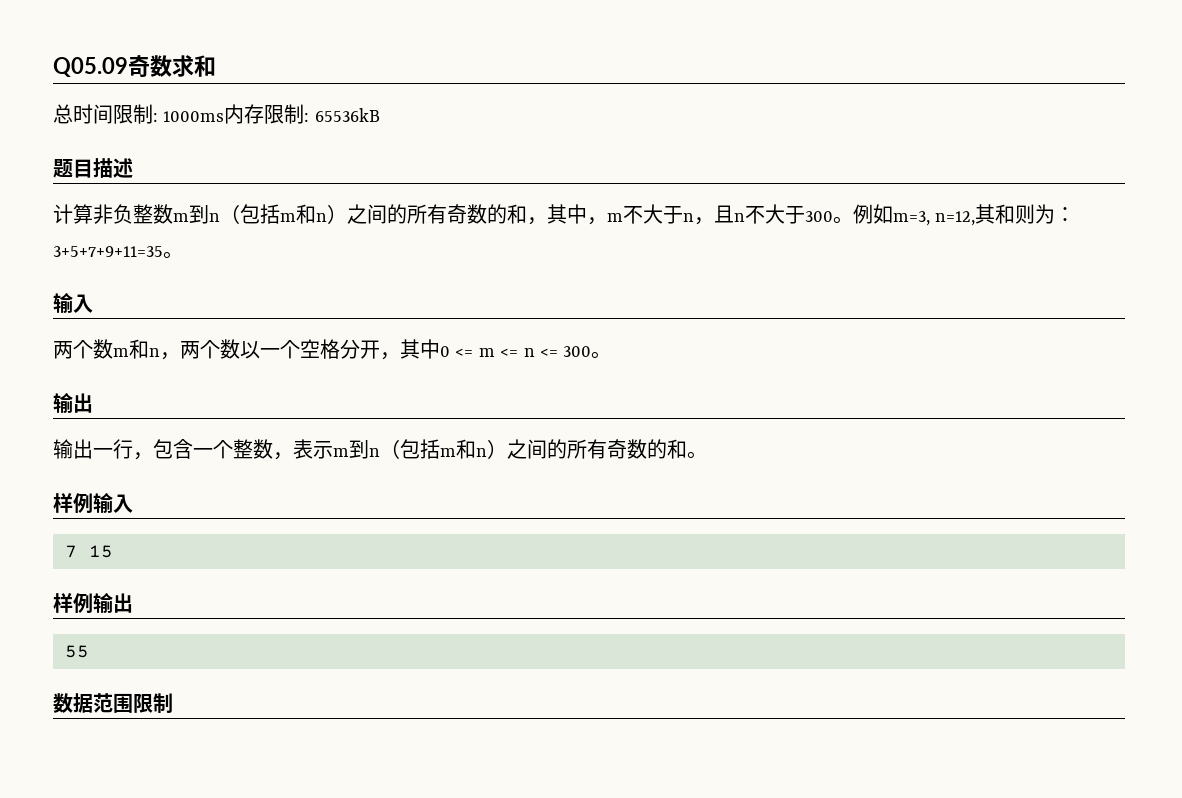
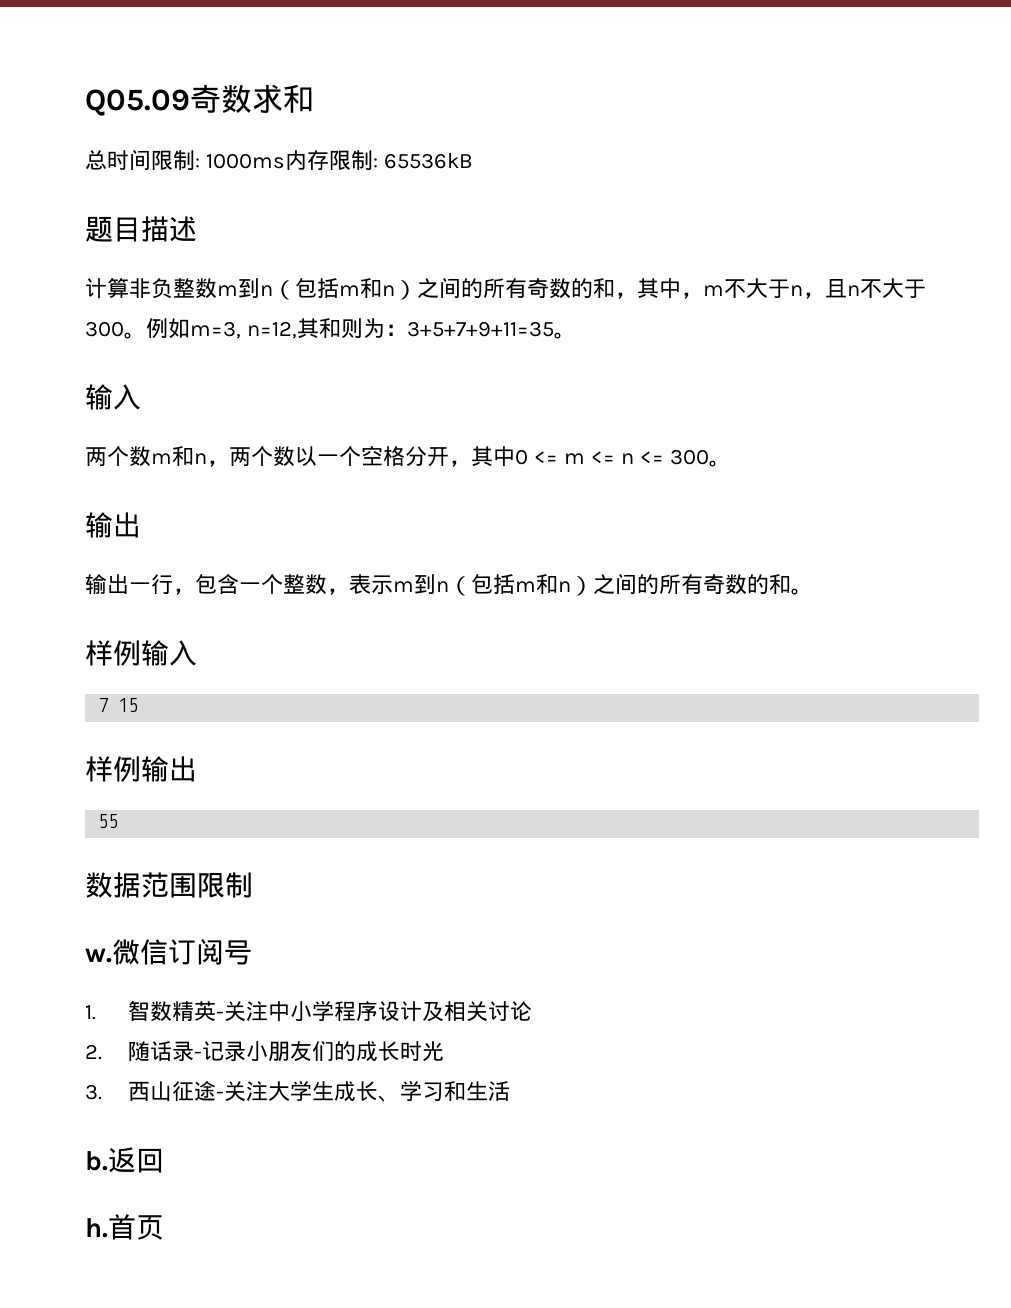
+ w.微信订阅号
+ 1.智数精英-关注中小学程序设计及相关讨论
+ 2.随话录-记录小朋友们的成长时光
+ 3.西山征途-关注大学生成长、学习和生活
+ b.返回
+ h.首页

